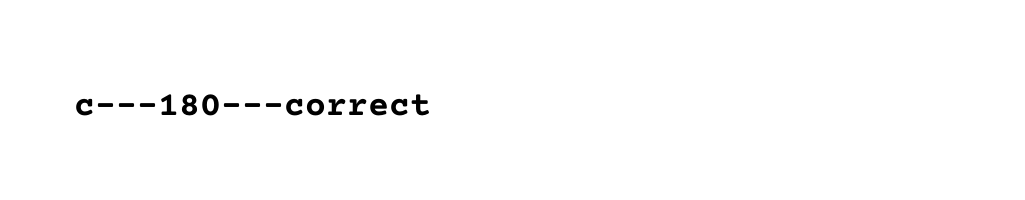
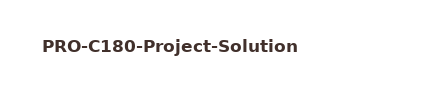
- c---180---correct
+ PRO-C180-Project-Solution

